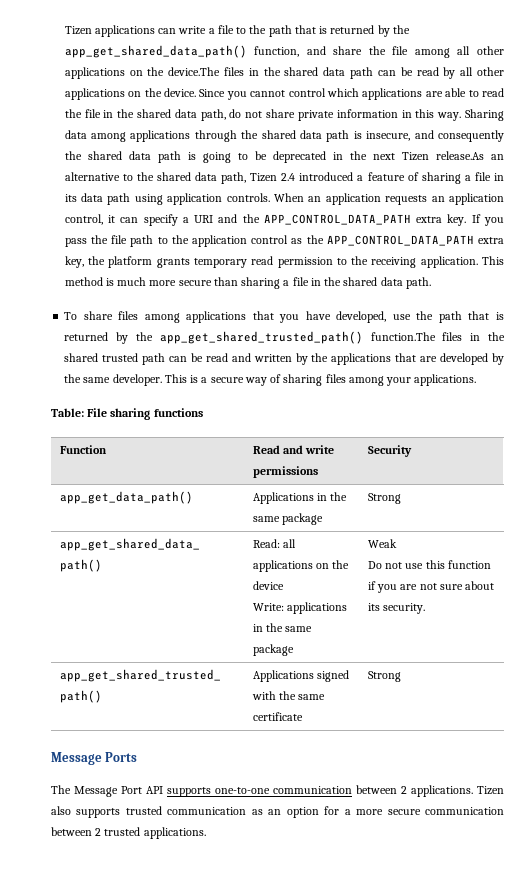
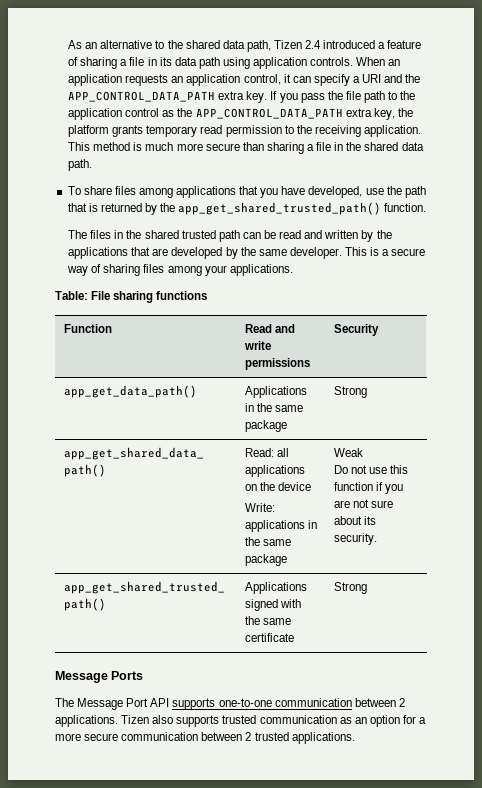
- Tizen applications can write a file to the path that is returned by the app_get_shared_data_path() function, and share the file among all other applications on the device.The files in the shared data path can be read by all other applications on the device. Since you cannot control which applications are able to read the file in the shared data path, do not share private information in this way. Sharing data among applications through the shared data path is insecure, and consequently the shared data path is going to be deprecated in the next Tizen release.As an alternative to the shared data path, Tizen 2.4 introduced a feature of sharing a file in its data path using application controls.
+ As an alternative to the shared data path, Tizen 2.4 introduced a feature of sharing a file in its data path using application controls.
- To share files among applications that you have developed, use the path that is returned by the app_get_shared_trusted_path() function.The files in the shared trusted path can be read and written by the applications that are developed by the same developer.
+ To share files among applications that you have developed, use the path that is returned by the app_get_shared_trusted_path() function.
+ The files in the shared trusted path can be read and written by the applications that are developed by the same developer.

